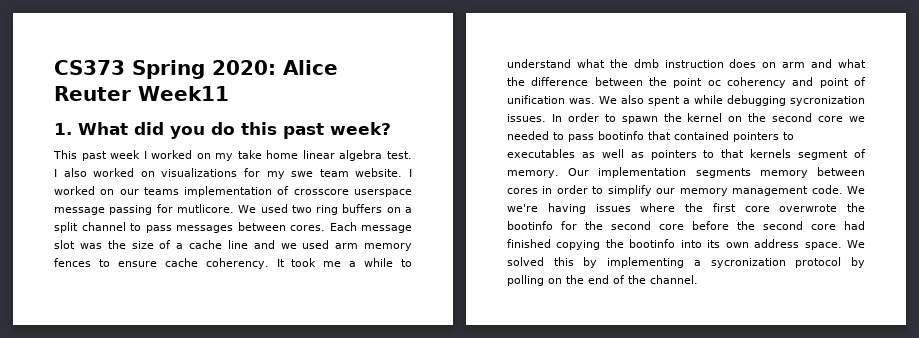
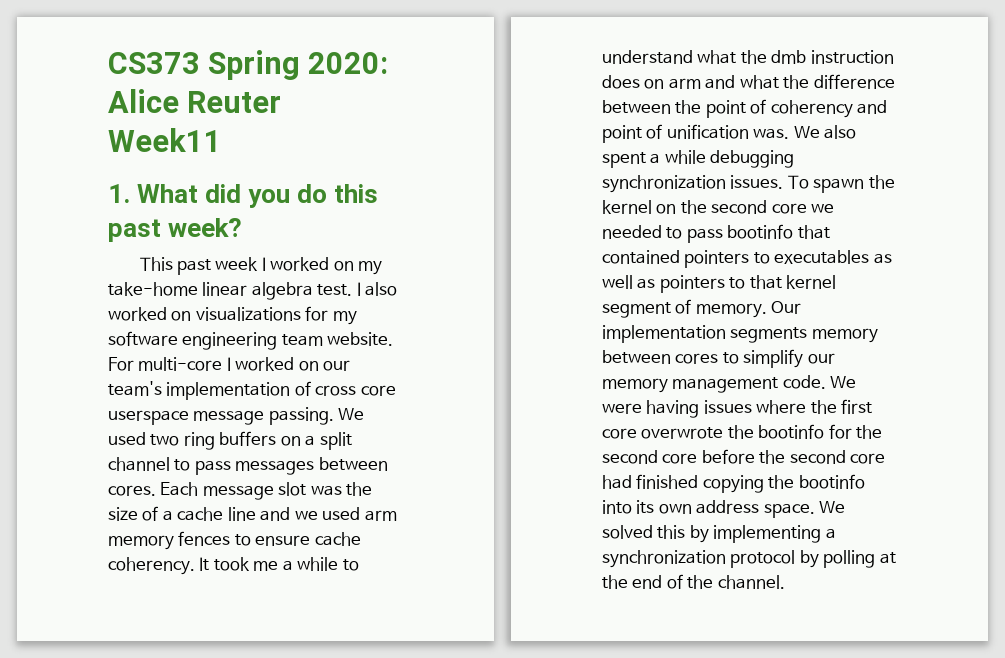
- This past week I worked on my take home linear algebra test.
+ This past week I worked on my take-home linear algebra test.
- I also worked on visualizations for my swe team website. I worked on our teams implementation of crosscore userspace message passing for mutlicore.
+ I also worked on visualizations for my software engineering team website. For multi-core I worked on our team's implementation of cross core userspace message passing.
- It took me a while to understand what the dmb instruction does on arm and what the difference between the point oc coherency and point of unification was.
+ It took me a while to understand what the dmb instruction does on arm and what the difference between the point of coherency and point of unification was.
- We also spent a while debugging sycronization issues. In order to spawn the kernel on the second core we needed to pass bootinfo that contained pointers to executables as well as pointers to that kernels segment of memory.
+ We also spent a while debugging synchronization issues. To spawn the kernel on the second core we needed to pass bootinfo that contained pointers to executables as well as pointers to that kernel segment of memory.
- Our implementation segments memory between cores in order to simplify our memory management code.
+ Our implementation segments memory between cores to simplify our memory management code.
- We we're having issues where the first core overwrote the bootinfo for the second core before the second core had finished copying the bootinfo into its own address space.
+ We were having issues where the first core overwrote the bootinfo for the second core before the second core had finished copying the bootinfo into its own address space.
- We solved this by implementing a sycronization protocol by polling on the end of the channel.
+ We solved this by implementing a synchronization protocol by polling at the end of the channel.

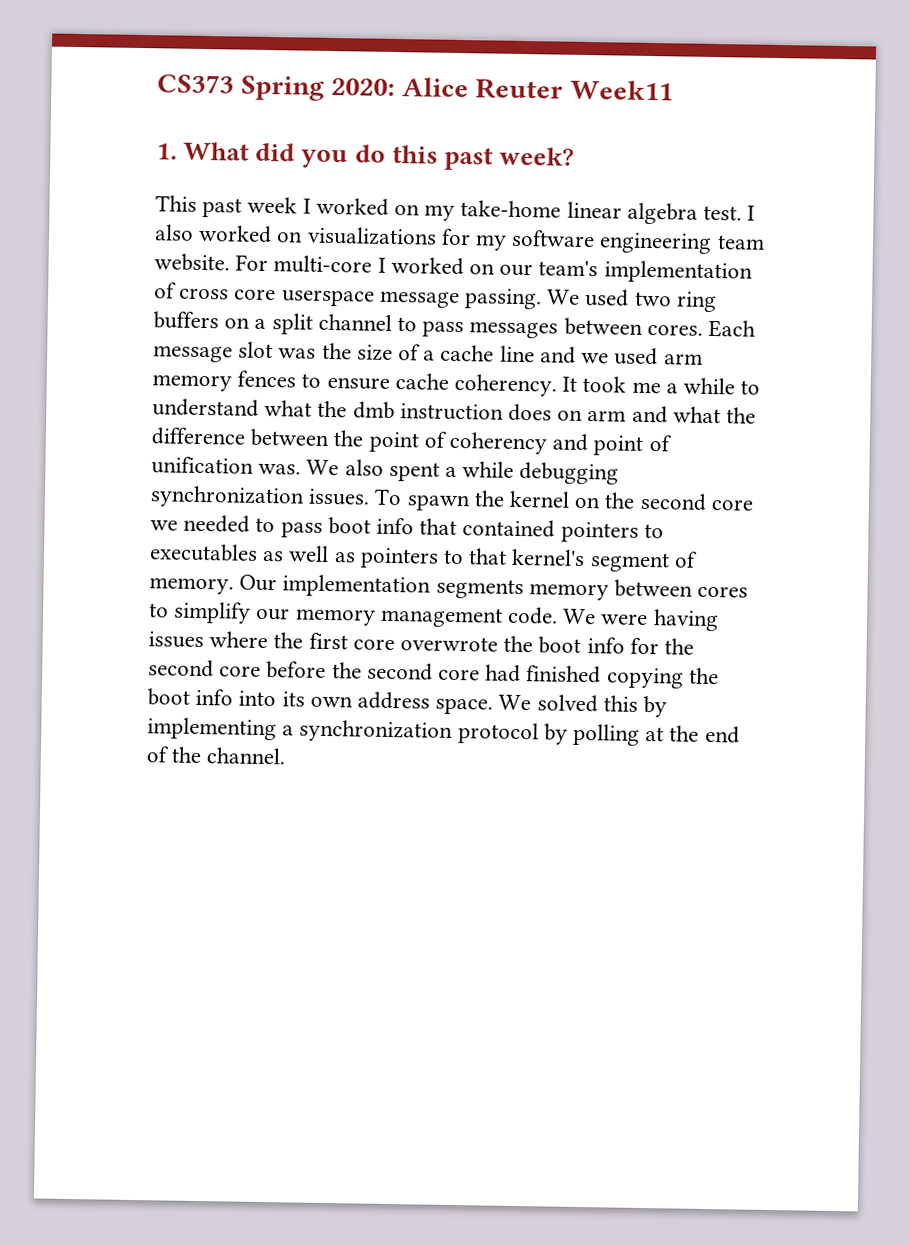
- To spawn the kernel on the second core we needed to pass bootinfo that contained pointers to executables as well as pointers to that kernel segment of memory.
+ To spawn the kernel on the second core we needed to pass boot info that contained pointers to executables as well as pointers to that kernel's segment of memory.
- We were having issues where the first core overwrote the bootinfo for the second core before the second core had finished copying the bootinfo into its own address space.
+ We were having issues where the first core overwrote the boot info for the second core before the second core had finished copying the boot info into its own address space.

